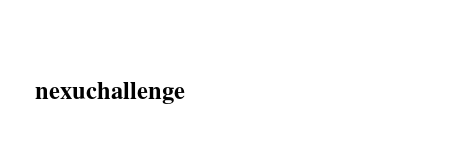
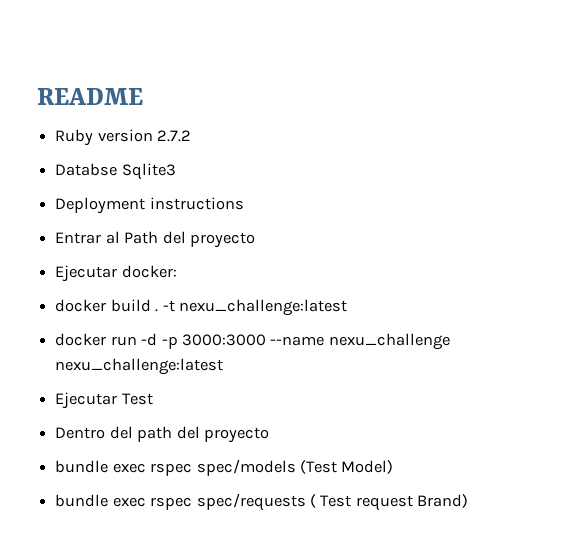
- nexuchallenge
+ README
+ Ruby version 2.7.2
+ Databse Sqlite3
+ Deployment instructions
+ Entrar al Path del proyecto
+ Ejecutar docker:
+ docker build . -t nexu_challenge:latest
+ docker run -d -p 3000:3000 --name nexu_challenge nexu_challenge:latest
+ Ejecutar Test
+ Dentro del path del proyecto
+ bundle exec rspec spec/models (Test Model)
+ bundle exec rspec spec/requests ( Test request Brand)

